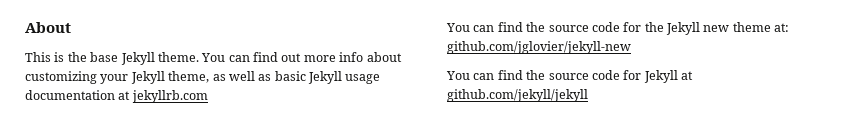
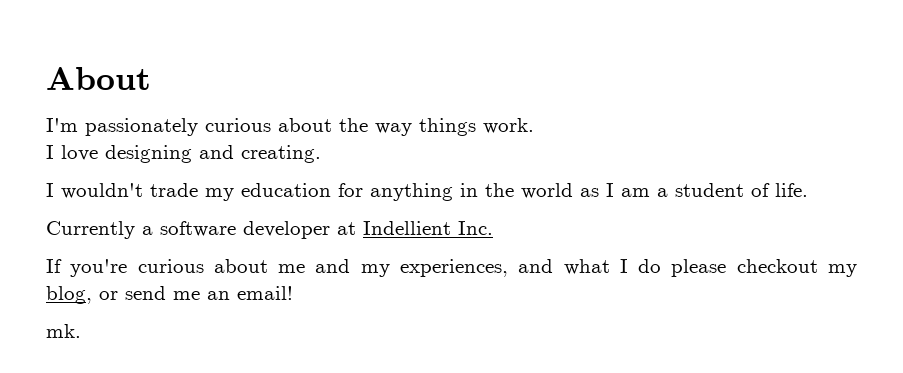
- This is the base Jekyll theme. You can find out more info about customizing your Jekyll theme, as well as basic Jekyll usage documentation at jekyllrb.com
- You can find the source code for the Jekyll new theme at: github.com/jglovier/jekyll-new
- You can find the source code for Jekyll at github.com/jekyll/jekyll
+ I'm passionately curious about the way things work.
+ I love designing and creating.
+ I wouldn't trade my education for anything in the world as I am a student of life.
+ Currently a software developer at Indellient Inc.
+ If you're curious about me and my experiences, and what I do please checkout my blog, or send me an email!
+ mk.

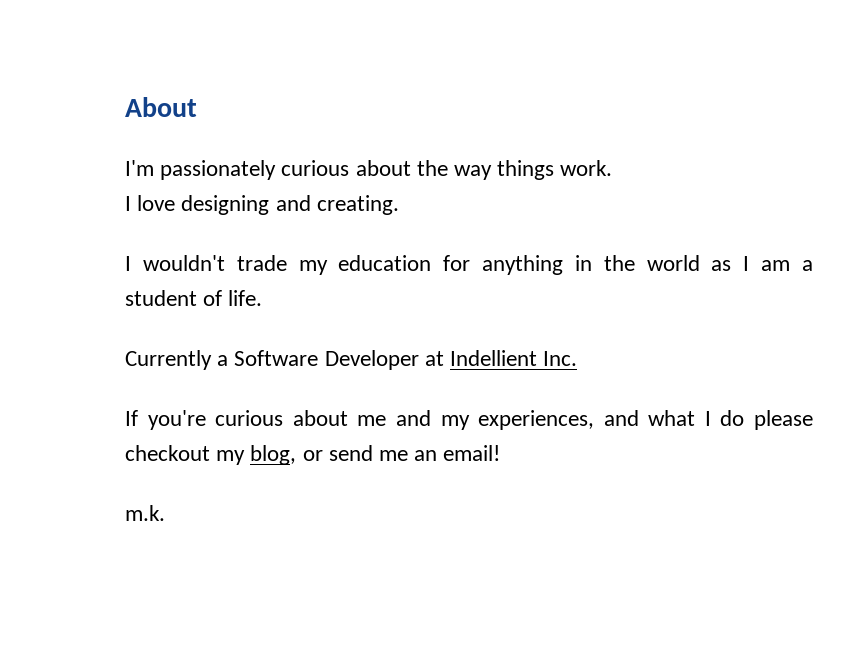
- Currently a software developer at Indellient Inc.
+ Currently a Software Developer at Indellient Inc.
- mk.
+ m.k.

